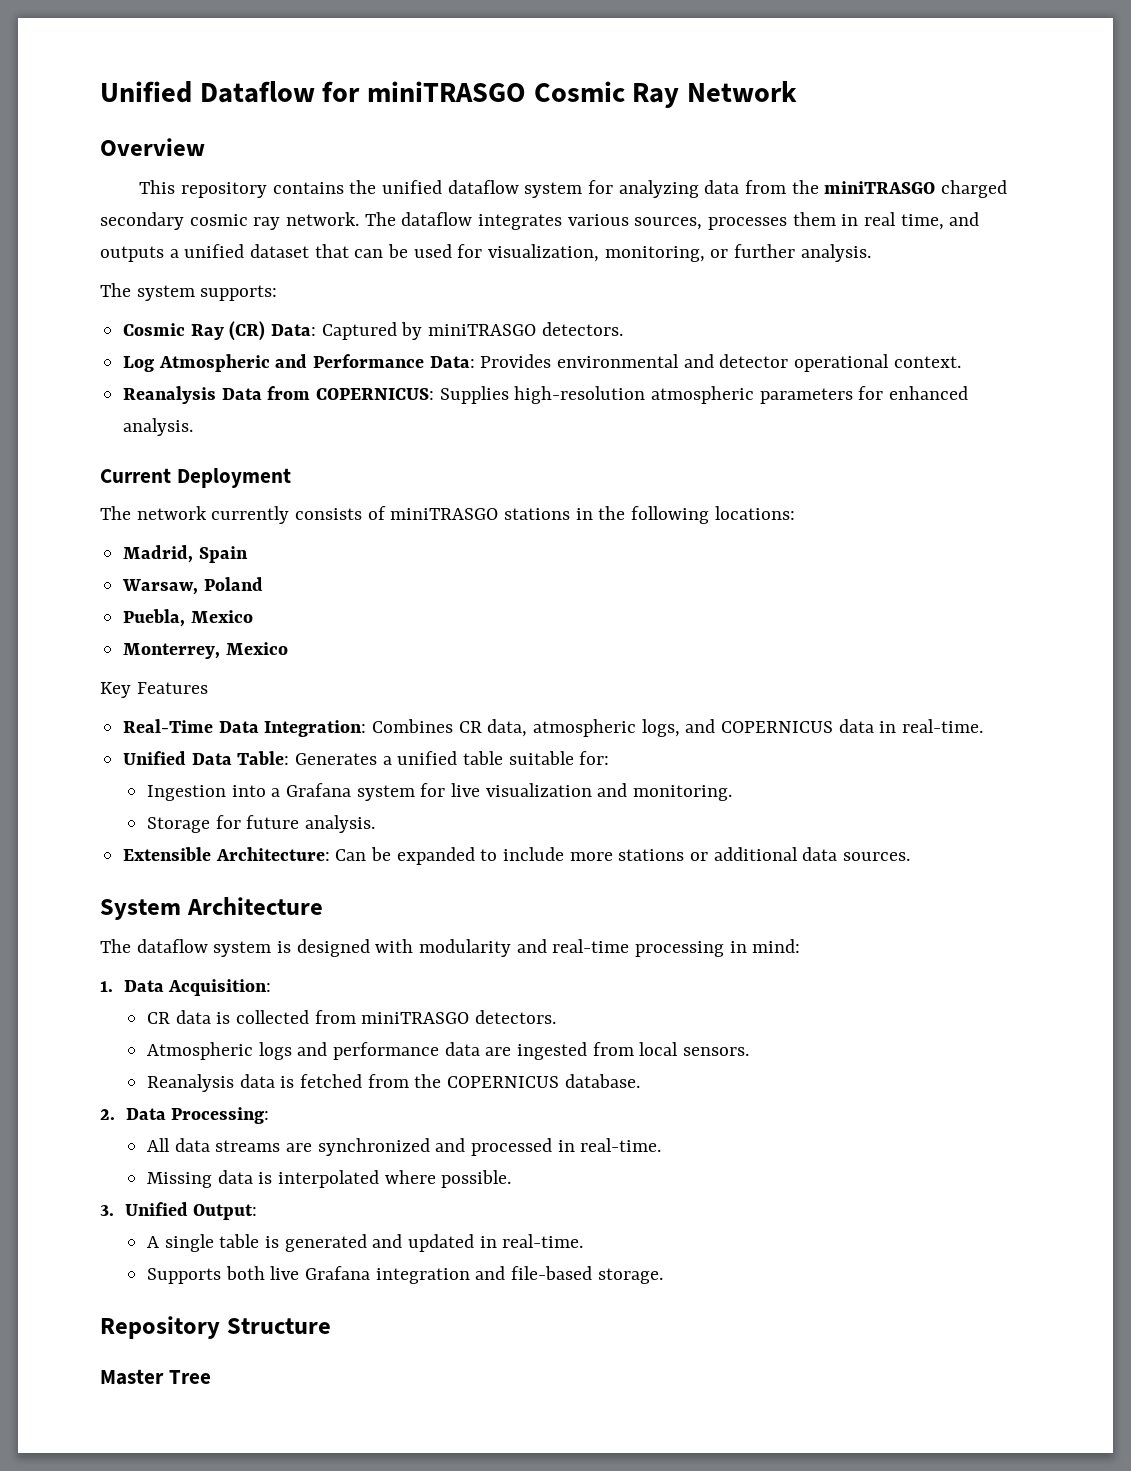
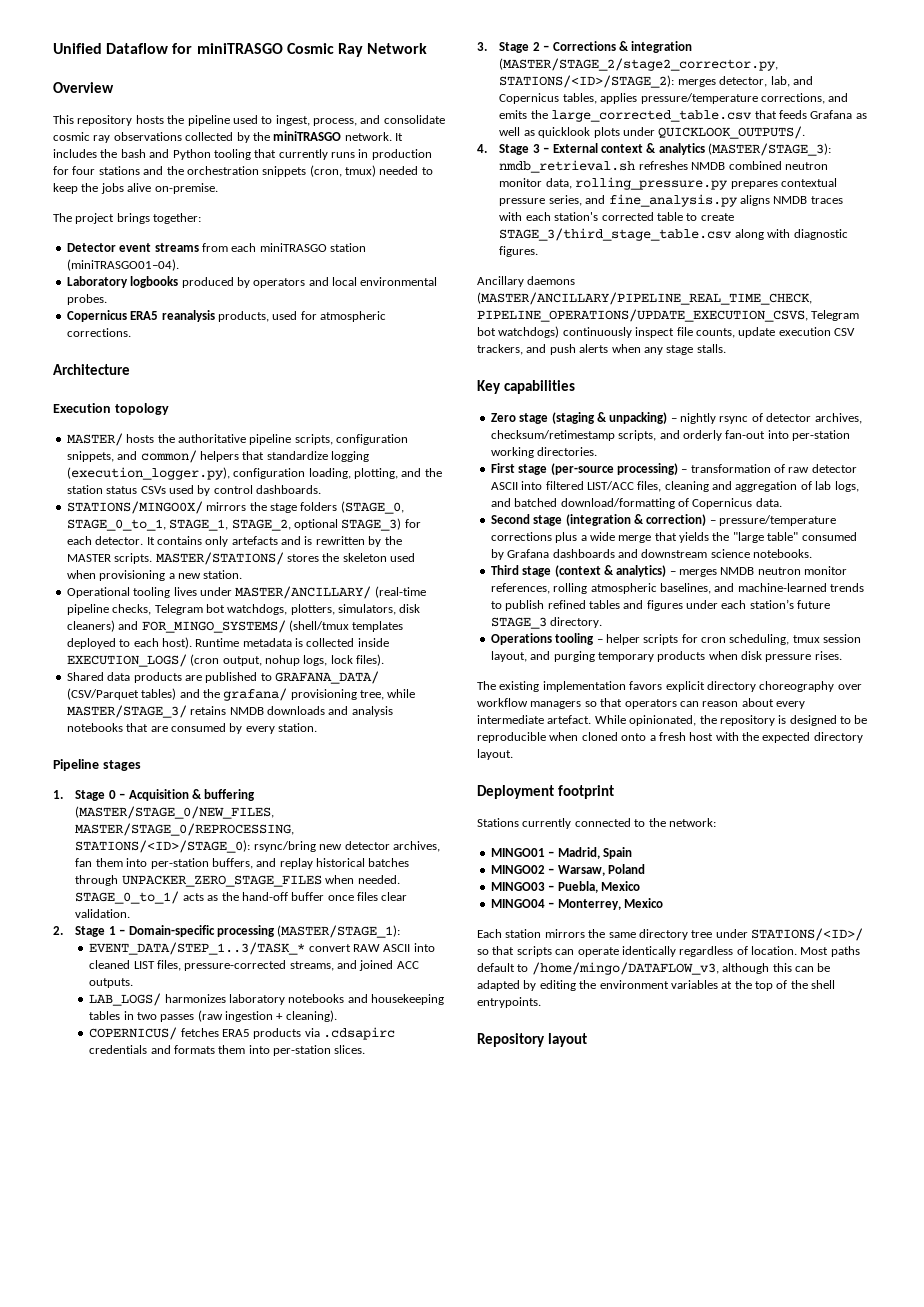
- This repository contains the unified dataflow system for analyzing data from the miniTRASGO charged secondary cosmic ray network. The dataflow integrates various sources, processes them in real time, and outputs a unified dataset that can be used for visualization, monitoring, or further analysis.
- The system supports:
- Cosmic Ray (CR) Data: Captured by miniTRASGO detectors.
- Log Atmospheric and Performance Data: Provides environmental and detector operational context.
- Reanalysis Data from COPERNICUS: Supplies high-resolution atmospheric parameters for enhanced analysis.
- Current Deployment
- The network currently consists of miniTRASGO stations in the following locations:
- Madrid, Spain
+ This repository hosts the pipeline used to ingest, process, and consolidate cosmic ray observations collected by the miniTRASGO network. It includes the bash and Python tooling that currently runs in production for four stations and the orchestration snippets (cron, tmux) needed to keep the jobs alive on-premise.
+ The project brings together:
+ Detector event streams from each miniTRASGO station (miniTRASGO01–04).
+ Laboratory logbooks produced by operators and local environmental probes.
+ Copernicus ERA5 reanalysis products, used for atmospheric corrections.
+ Architecture
+ Execution topology
+ MASTER/ hosts the authoritative pipeline scripts, configuration snippets, and common/ helpers that standardize logging (execution_logger.py), configuration loading, plotting, and the station status CSVs used by control dashboards.
+ STATIONS/MINGO0X/ mirrors the stage folders (STAGE_0, STAGE_0_to_1, STAGE_1, STAGE_2, optional STAGE_3) for each detector. It contains only artefacts and is rewritten by the MASTER scripts. MASTER/STATIONS/ stores the skeleton used when provisioning a new station.
+ Operational tooling lives under MASTER/ANCILLARY/ (real-time pipeline checks, Telegram bot watchdogs, plotters, simulators, disk cleaners) and FOR_MINGO_SYSTEMS/ (shell/tmux templates deployed to each host). Runtime metadata is collected inside EXECUTION_LOGS/ (cron output, nohup logs, lock files).
+ Shared data products are published to GRAFANA_DATA/ (CSV/Parquet tables) and the grafana/ provisioning tree, while MASTER/STAGE_3/ retains NMDB downloads and analysis notebooks that are consumed by every station.
+ Pipeline stages
+ 1. Stage 0 – Acquisition & buffering (MASTER/STAGE_0/NEW_FILES, MASTER/STAGE_0/REPROCESSING, STATIONS/<ID>/STAGE_0): rsync/bring new detector archives, fan them into per-station buffers, and replay historical batches through UNPACKER_ZERO_STAGE_FILES when needed. STAGE_0_to_1/ acts as the hand-off buffer once files clear validation.
+ 2. Stage 1 – Domain-specific processing (MASTER/STAGE_1):
+ EVENT_DATA/STEP_1..3/TASK_* convert RAW ASCII into cleaned LIST files, pressure-corrected streams, and joined ACC outputs.
+ LAB_LOGS/ harmonizes laboratory notebooks and housekeeping tables in two passes (raw ingestion + cleaning).
+ COPERNICUS/ fetches ERA5 products via .cdsapirc credentials and formats them into per-station slices.
+ 3. Stage 2 – Corrections & integration (MASTER/STAGE_2/stage2_corrector.py, STATIONS/<ID>/STAGE_2): merges detector, lab, and Copernicus tables, applies pressure/temperature corrections, and emits the large_corrected_table.csv that feeds Grafana as well as quicklook plots under QUICKLOOK_OUTPUTS/.
+ 4. Stage 3 – External context & analytics (MASTER/STAGE_3): nmdb_retrieval.sh refreshes NMDB combined neutron monitor data, rolling_pressure.py prepares contextual pressure series, and fine_analysis.py aligns NMDB traces with each station's corrected table to create STAGE_3/third_stage_table.csv along with diagnostic figures.
+ Ancillary daemons (MASTER/ANCILLARY/PIPELINE_REAL_TIME_CHECK, PIPELINE_OPERATIONS/UPDATE_EXECUTION_CSVS, Telegram bot watchdogs) continuously inspect file counts, update execution CSV trackers, and push alerts when any stage stalls.
+ Key capabilities
+ Zero stage (staging & unpacking) – nightly rsync of detector archives, checksum/retimestamp scripts, and orderly fan-out into per-station working directories.
+ First stage (per-source processing) – transformation of raw detector ASCII into filtered LIST/ACC files, cleaning and aggregation of lab logs, and batched download/formatting of Copernicus data.
+ Second stage (integration & correction) – pressure/temperature corrections plus a wide merge that yields the "large table" consumed by Grafana dashboards and downstream science notebooks.
+ Third stage (context & analytics) – merges NMDB neutron monitor references, rolling atmospheric baselines, and machine-learned trends to publish refined tables and figures under each station’s future STAGE_3 directory.
+ Operations tooling – helper scripts for cron scheduling, tmux session layout, and purging temporary products when disk pressure rises.
+ The existing implementation favors explicit directory choreography over workflow managers so that operators can reason about every intermediate artefact. While opinionated, the repository is designed to be reproducible when cloned onto a fresh host with the expected directory layout.
+ Deployment footprint
+ Stations currently connected to the network:
+ MINGO01 – Madrid, Spain
- Warsaw, Poland
+ MINGO02 – Warsaw, Poland
- Puebla, Mexico
+ MINGO03 – Puebla, Mexico
- Monterrey, Mexico
+ MINGO04 – Monterrey, Mexico
- Key Features
- Real-Time Data Integration: Combines CR data, atmospheric logs, and COPERNICUS data in real-time.
- Unified Data Table: Generates a unified table suitable for:
- Ingestion into a Grafana system for live visualization and monitoring.
- Storage for future analysis.
- Extensible Architecture: Can be expanded to include more stations or additional data sources.
- System Architecture
- The dataflow system is designed with modularity and real-time processing in mind:
- 1. Data Acquisition:
- CR data is collected from miniTRASGO detectors.
- Atmospheric logs and performance data are ingested from local sensors.
- Reanalysis data is fetched from the COPERNICUS database.
- 2. Data Processing:
- All data streams are synchronized and processed in real-time.
- Missing data is interpolated where possible.
- 3. Unified Output:
- A single table is generated and updated in real-time.
- Supports both live Grafana integration and file-based storage.
- Repository Structure
- Master Tree
+ Each station mirrors the same directory tree under STATIONS/<ID>/ so that scripts can operate identically regardless of location. Most paths default to /home/mingo/DATAFLOW_v3, although this can be adapted by editing the environment variables at the top of the shell entrypoints.
+ Repository layout

